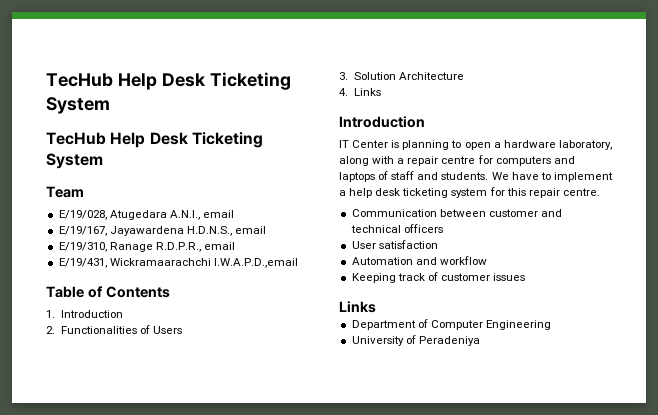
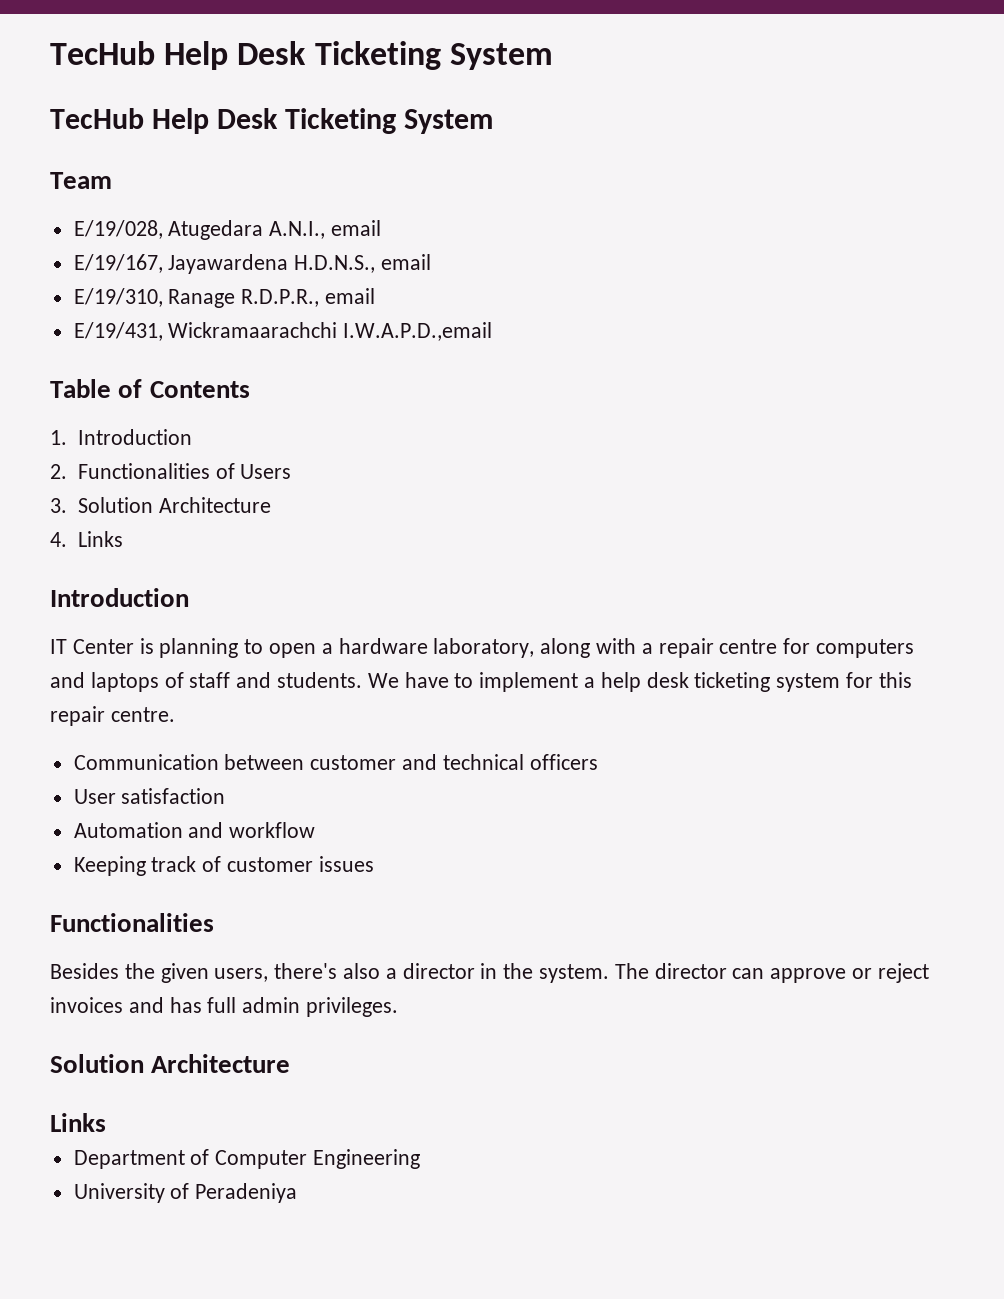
  Keeping track of customer issues
+ Functionalities
+ Besides the given users, there's also a director in the system. The director can approve or reject invoices and has full admin privileges.
+ Solution Architecture

